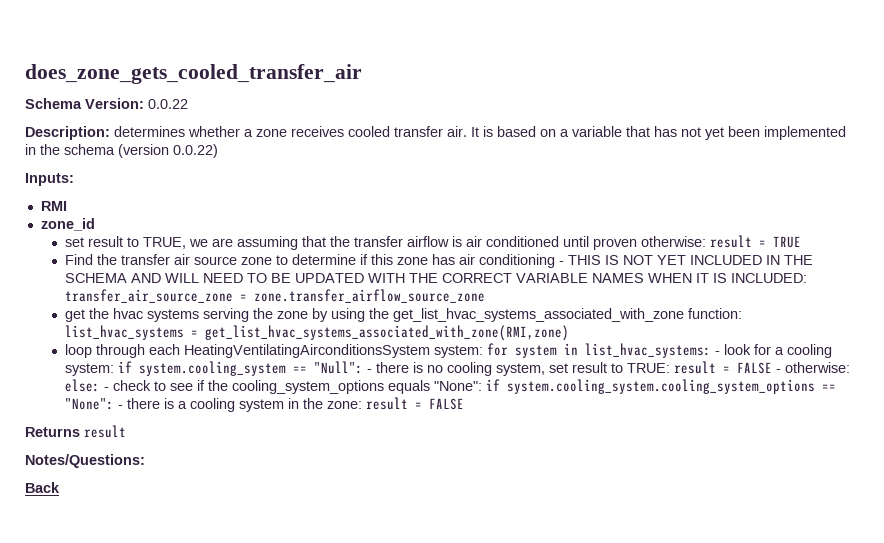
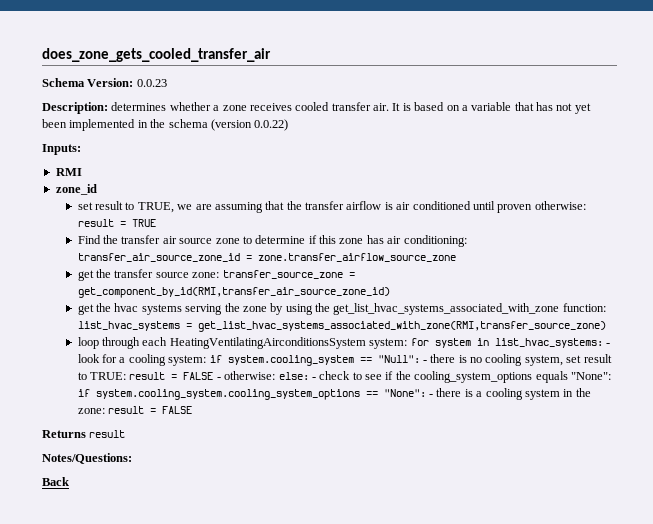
- Schema Version: 0.0.22
+ Schema Version: 0.0.23
- Find the transfer air source zone to determine if this zone has air conditioning - THIS IS NOT YET INCLUDED IN THE SCHEMA AND WILL NEED TO BE UPDATED WITH THE CORRECT VARIABLE NAMES WHEN IT IS INCLUDED: transfer_air_source_zone = zone.transfer_airflow_source_zone
+ Find the transfer air source zone to determine if this zone has air conditioning: transfer_air_source_zone_id = zone.transfer_airflow_source_zone
+ get the transfer source zone: transfer_source_zone = get_component_by_id(RMI,transfer_air_source_zone_id)
- get the hvac systems serving the zone by using the get_list_hvac_systems_associated_with_zone function: list_hvac_systems = get_list_hvac_systems_associated_with_zone(RMI,zone)
+ get the hvac systems serving the zone by using the get_list_hvac_systems_associated_with_zone function: list_hvac_systems = get_list_hvac_systems_associated_with_zone(RMI,transfer_source_zone)

